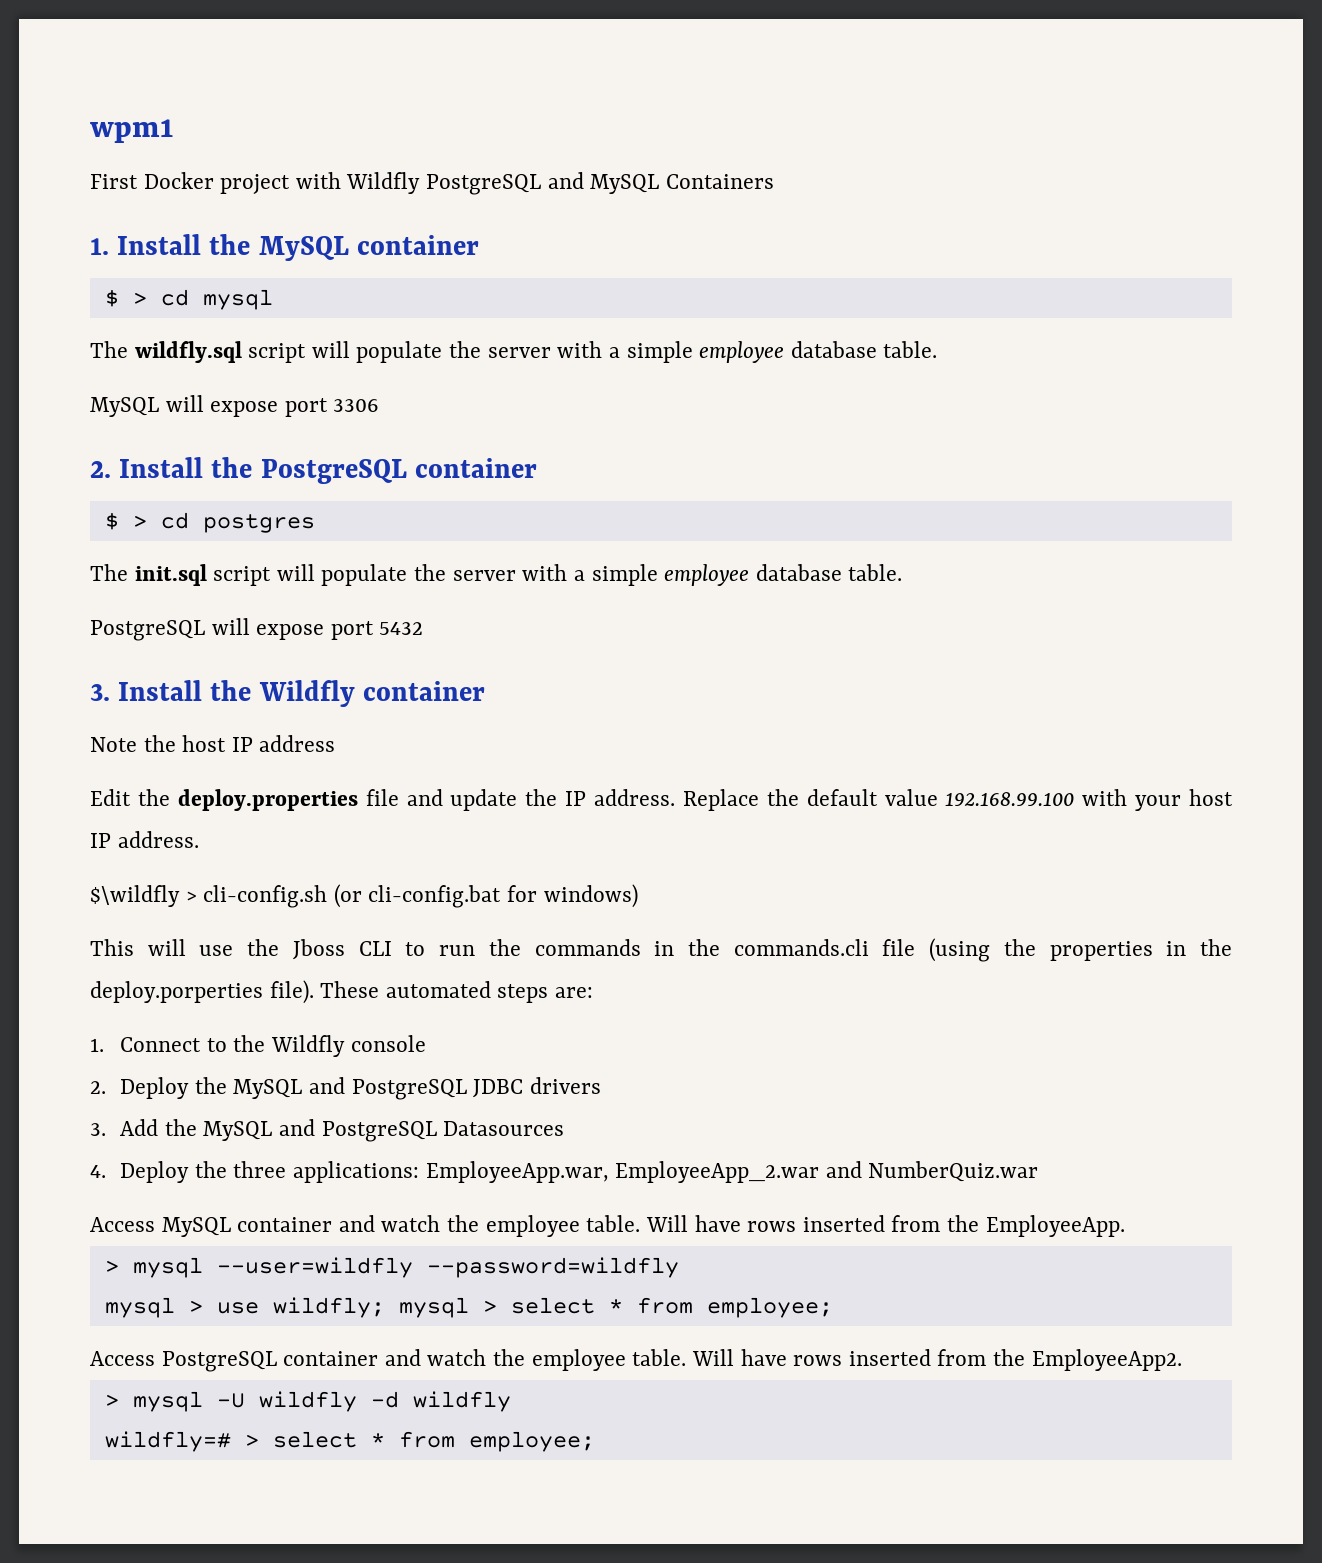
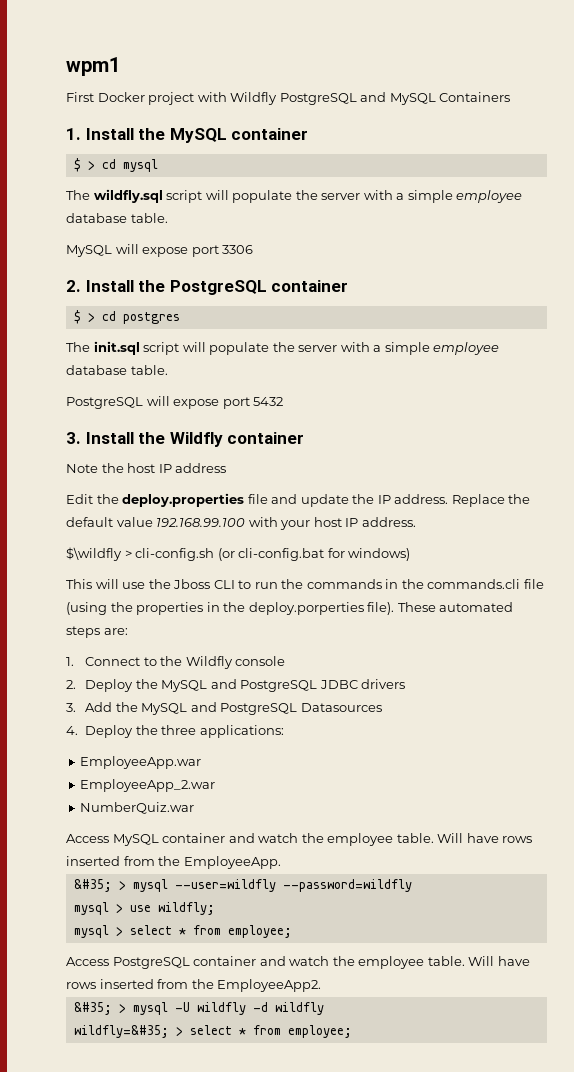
- 4. Deploy the three applications: EmployeeApp.war, EmployeeApp_2.war and NumberQuiz.war
+ 4. Deploy the three applications:
+ EmployeeApp.war
+ EmployeeApp_2.war
+ NumberQuiz.war
- > mysql --user=wildfly --password=wildfly
+ &#35; > mysql --user=wildfly --password=wildfly
- mysql > use wildfly; mysql > select * from employee;
+ mysql > use wildfly;
+ mysql > select * from employee;
- > mysql -U wildfly -d wildfly
+ &#35; > mysql -U wildfly -d wildfly
- wildfly=# > select * from employee;
+ wildfly=&#35; > select * from employee;

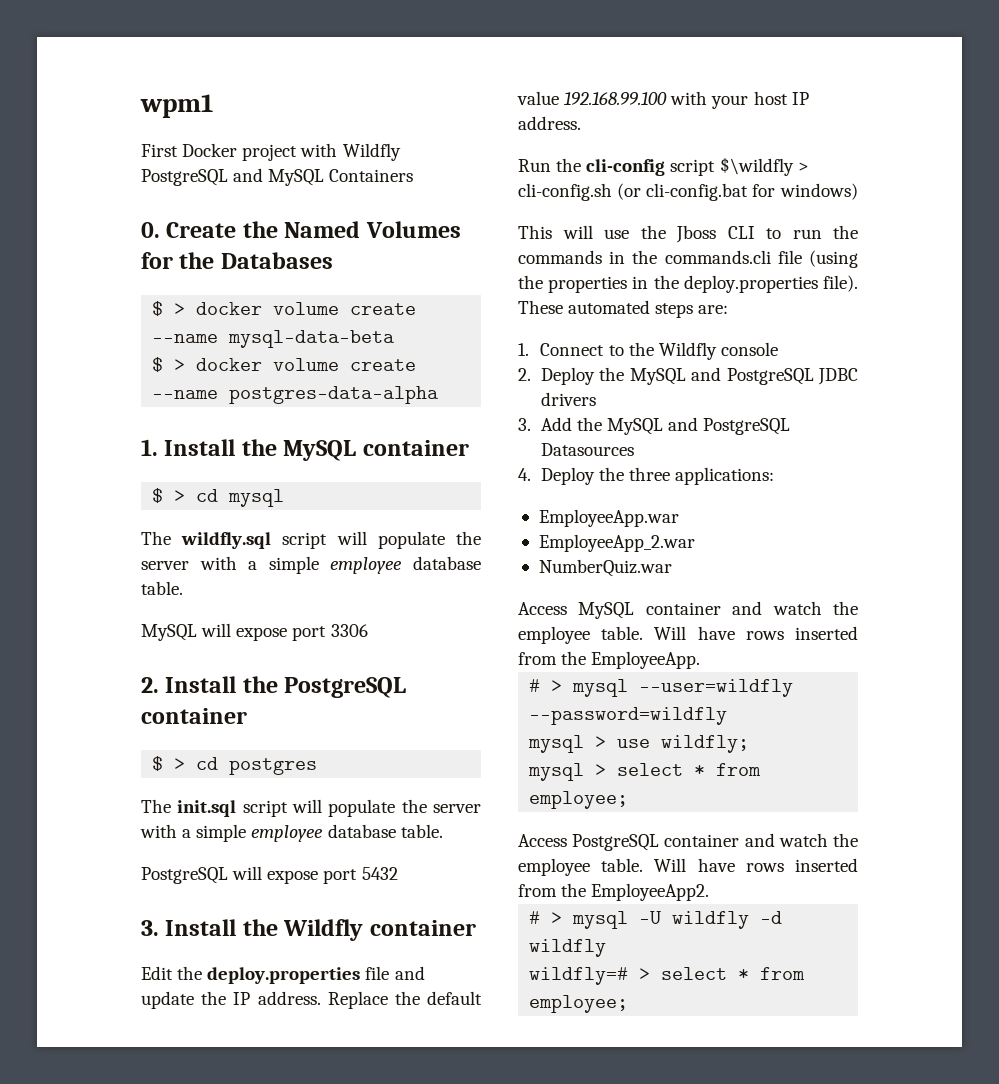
+ 0. Create the Named Volumes for the Databases
+ $ > docker volume create --name mysql-data-beta
+ $ > docker volume create --name postgres-data-alpha
- Note the host IP address
- $\wildfly > cli-config.sh (or cli-config.bat for windows)
+ Run the cli-config script $\wildfly > cli-config.sh (or cli-config.bat for windows)
- This will use the Jboss CLI to run the commands in the commands.cli file (using the properties in the deploy.porperties file).
+ This will use the Jboss CLI to run the commands in the commands.cli file (using the properties in the deploy.properties file).
- &#35; > mysql --user=wildfly --password=wildfly
+ # > mysql --user=wildfly --password=wildfly
- &#35; > mysql -U wildfly -d wildfly
+ # > mysql -U wildfly -d wildfly
- wildfly=&#35; > select * from employee;
+ wildfly=# > select * from employee;

